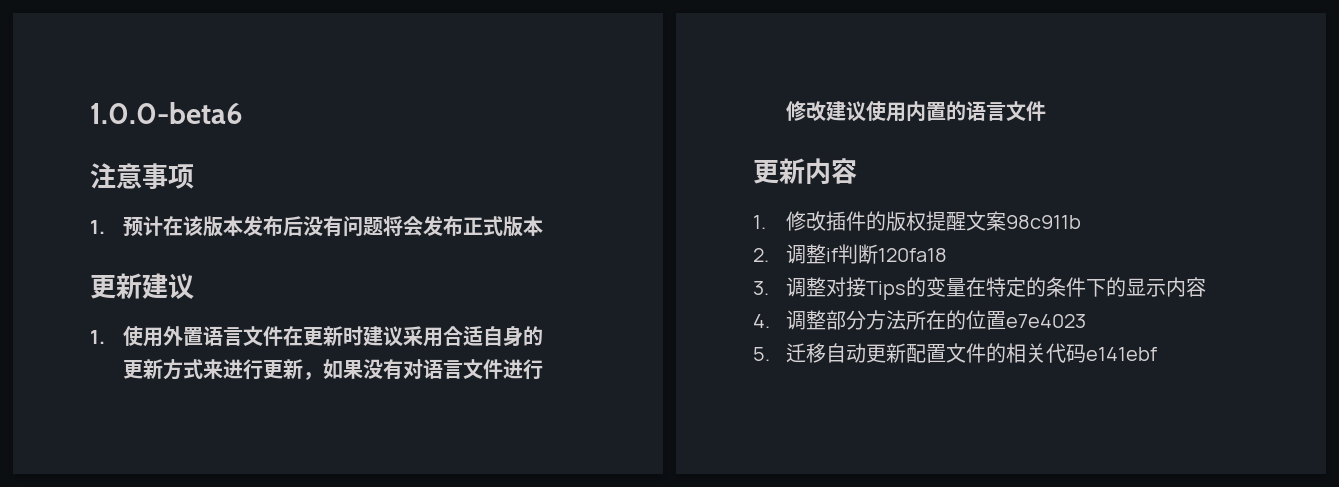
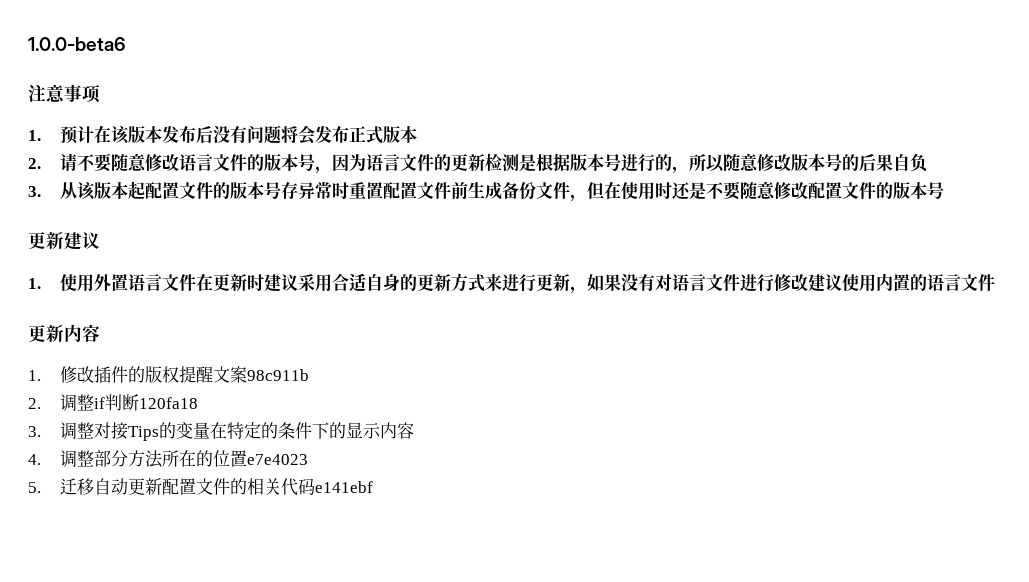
+ 2.请不要随意修改语言文件的版本号，因为语言文件的更新检测是根据版本号进行的，所以随意修改版本号的后果自负
+ 3.从该版本起配置文件的版本号存异常时重置配置文件前生成备份文件，但在使用时还是不要随意修改配置文件的版本号

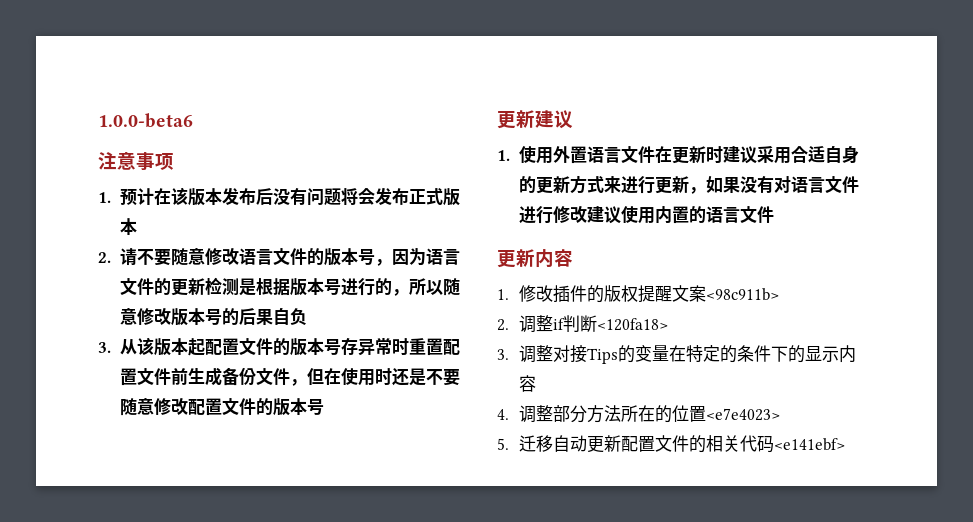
- 1.修改插件的版权提醒文案98c911b
+ 1.修改插件的版权提醒文案<98c911b>
- 2.调整if判断120fa18
+ 2.调整if判断<120fa18>
- 4.调整部分方法所在的位置e7e4023
+ 4.调整部分方法所在的位置<e7e4023>
- 5.迁移自动更新配置文件的相关代码e141ebf
+ 5.迁移自动更新配置文件的相关代码<e141ebf>

